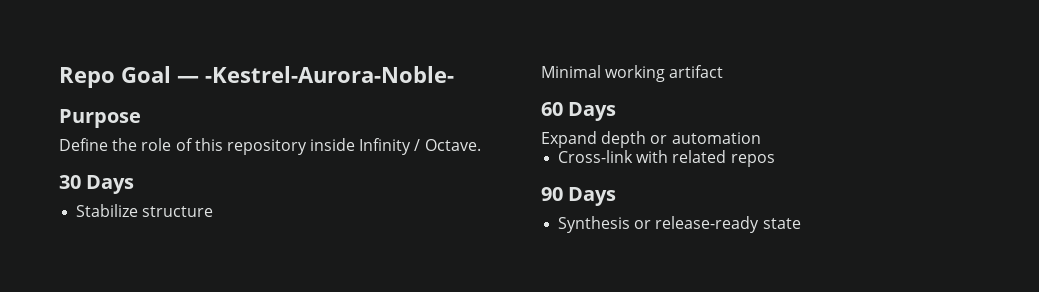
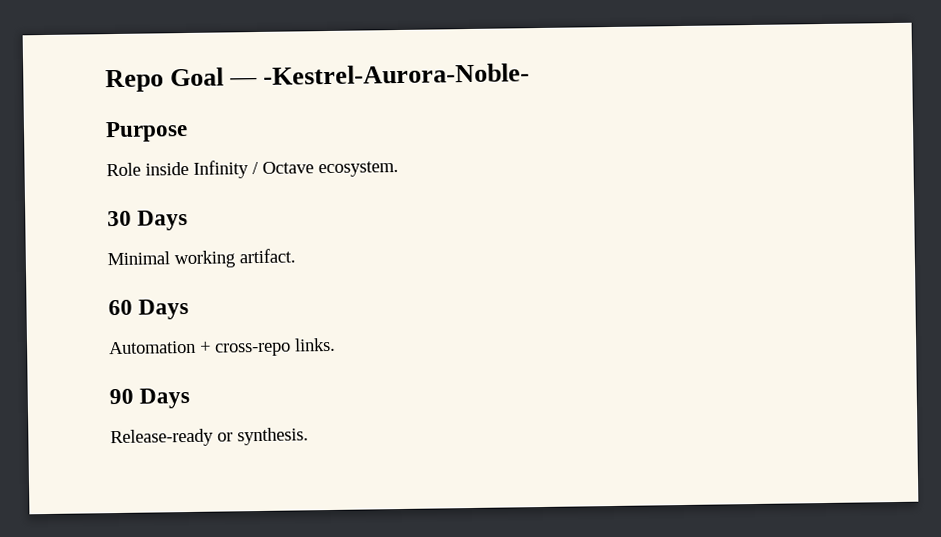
- Define the role of this repository inside Infinity / Octave.
+ Role inside Infinity / Octave ecosystem.
- Stabilize structure
- Minimal working artifact
+ Minimal working artifact.
- Expand depth or automation
- Cross-link with related repos
+ Automation + cross-repo links.
  90 Days
- Synthesis or release-ready state
+ Release-ready or synthesis.

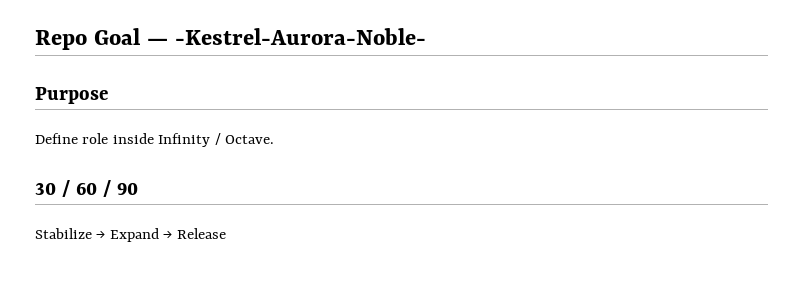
- Role inside Infinity / Octave ecosystem.
+ Define role inside Infinity / Octave.
- 30 Days
- Minimal working artifact.
- 60 Days
- Automation + cross-repo links.
- 90 Days
- Release-ready or synthesis.
+ 30 / 60 / 90
+ Stabilize → Expand → Release

